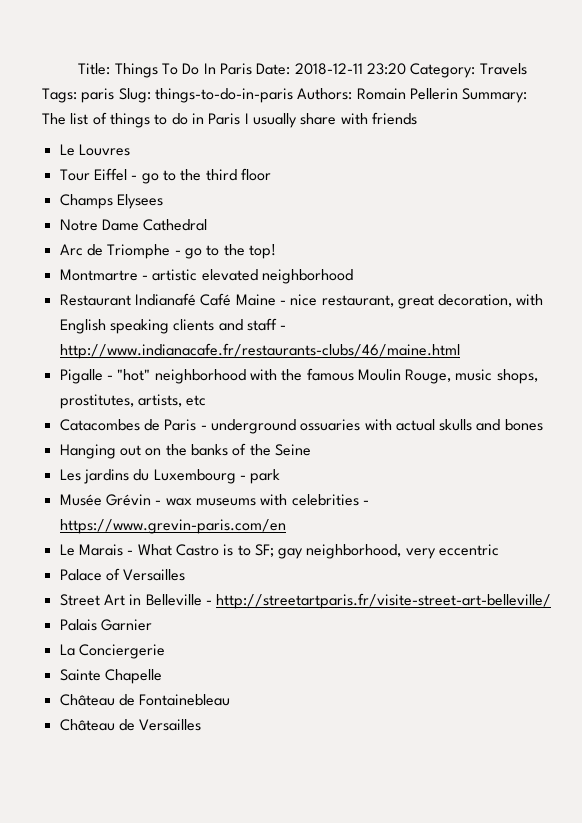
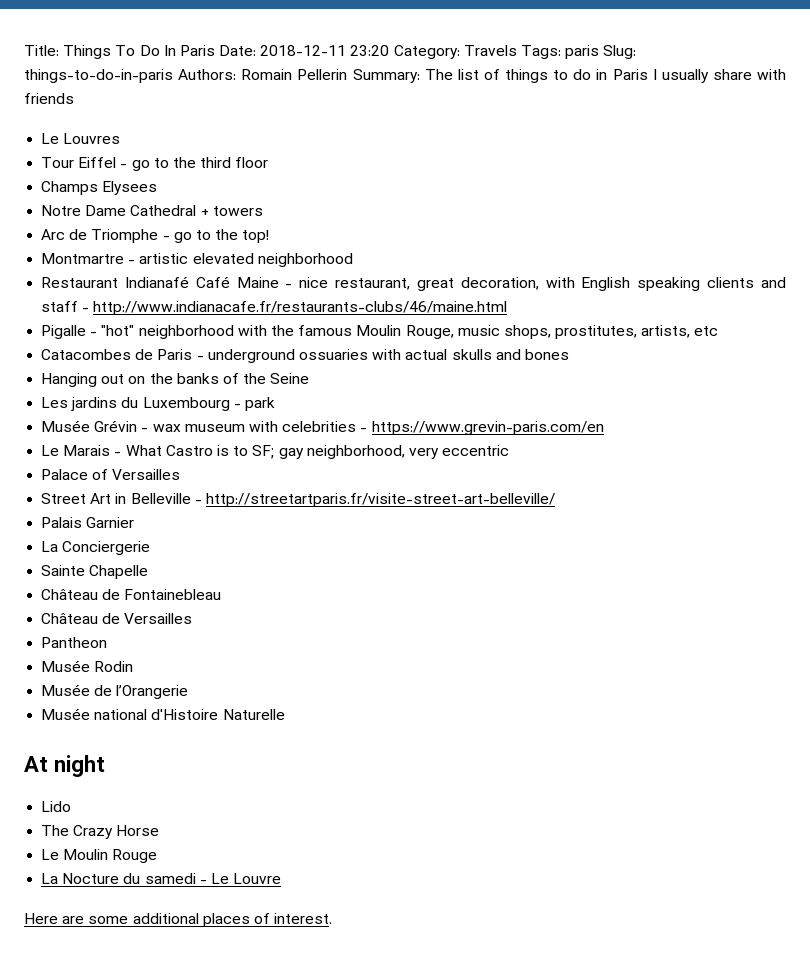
- Notre Dame Cathedral
+ Notre Dame Cathedral + towers
- Musée Grévin - wax museums with celebrities - https://www.grevin-paris.com/en
+ Musée Grévin - wax museum with celebrities - https://www.grevin-paris.com/en
+ Pantheon
+ Musée Rodin
+ Musée de l’Orangerie
+ Musée national d'Histoire Naturelle
+ At night
+ Lido
+ The Crazy Horse
+ Le Moulin Rouge
+ La Nocture du samedi - Le Louvre
+ Here are some additional places of interest.

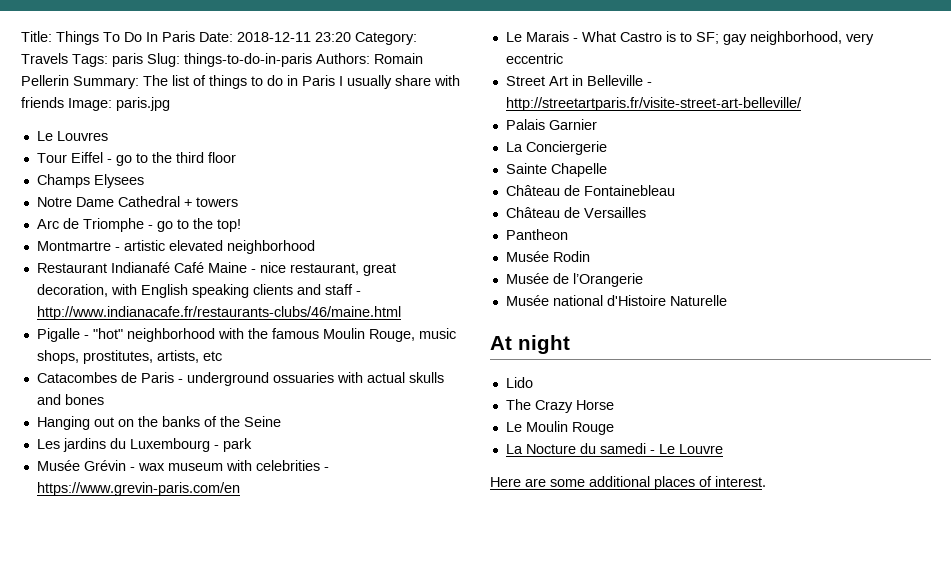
- Title: Things To Do In Paris Date: 2018-12-11 23:20 Category: Travels Tags: paris Slug: things-to-do-in-paris Authors: Romain Pellerin Summary: The list of things to do in Paris I usually share with friends
+ Title: Things To Do In Paris Date: 2018-12-11 23:20 Category: Travels Tags: paris Slug: things-to-do-in-paris Authors: Romain Pellerin Summary: The list of things to do in Paris I usually share with friends Image: paris.jpg
- Palace of Versailles

